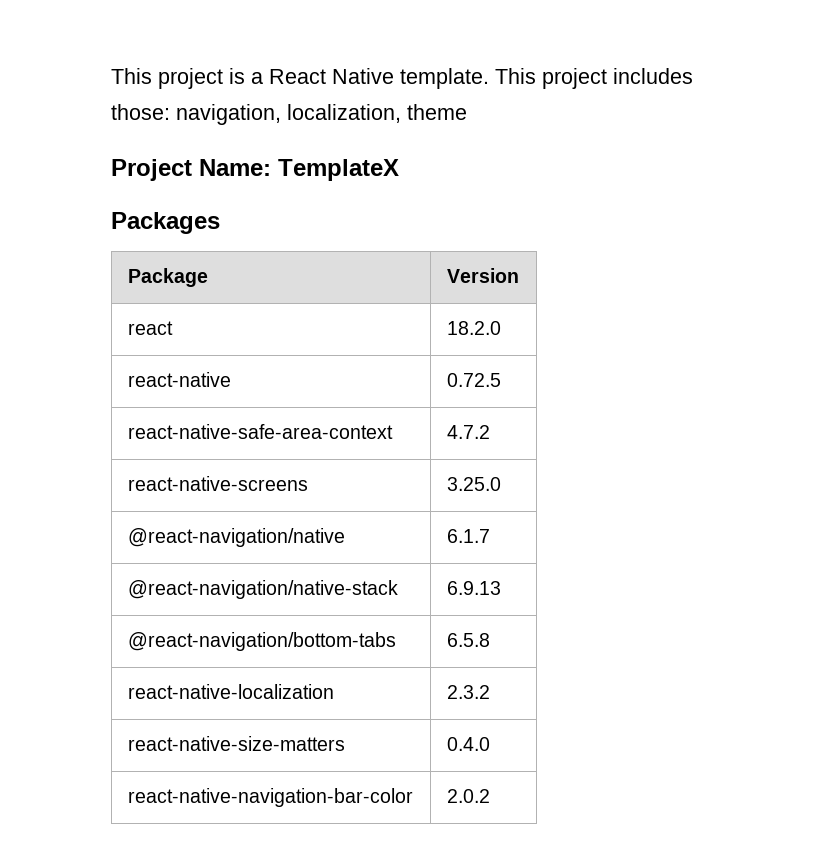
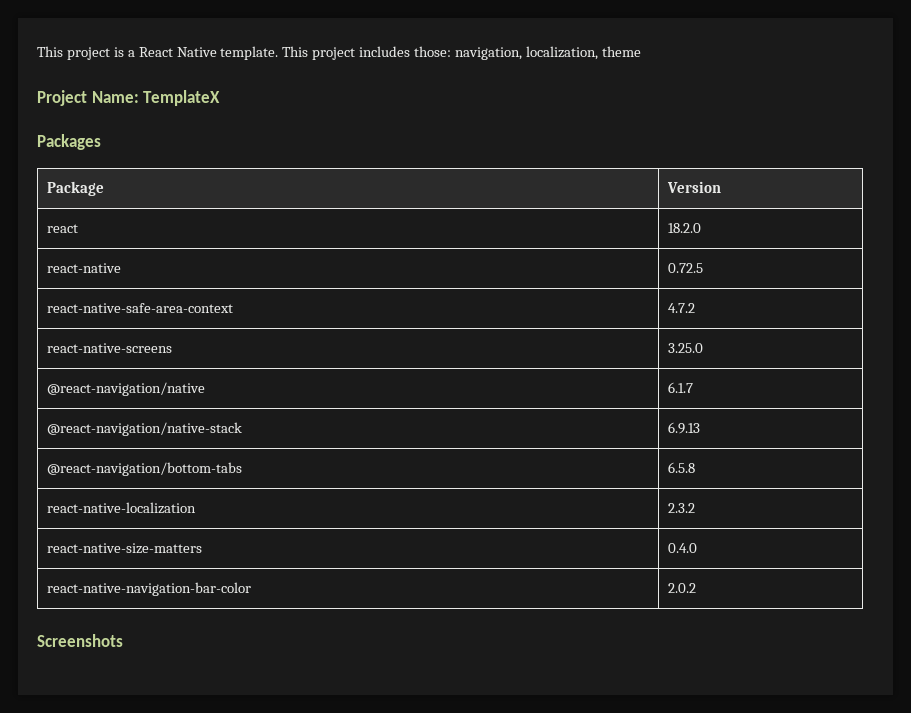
+ Screenshots

